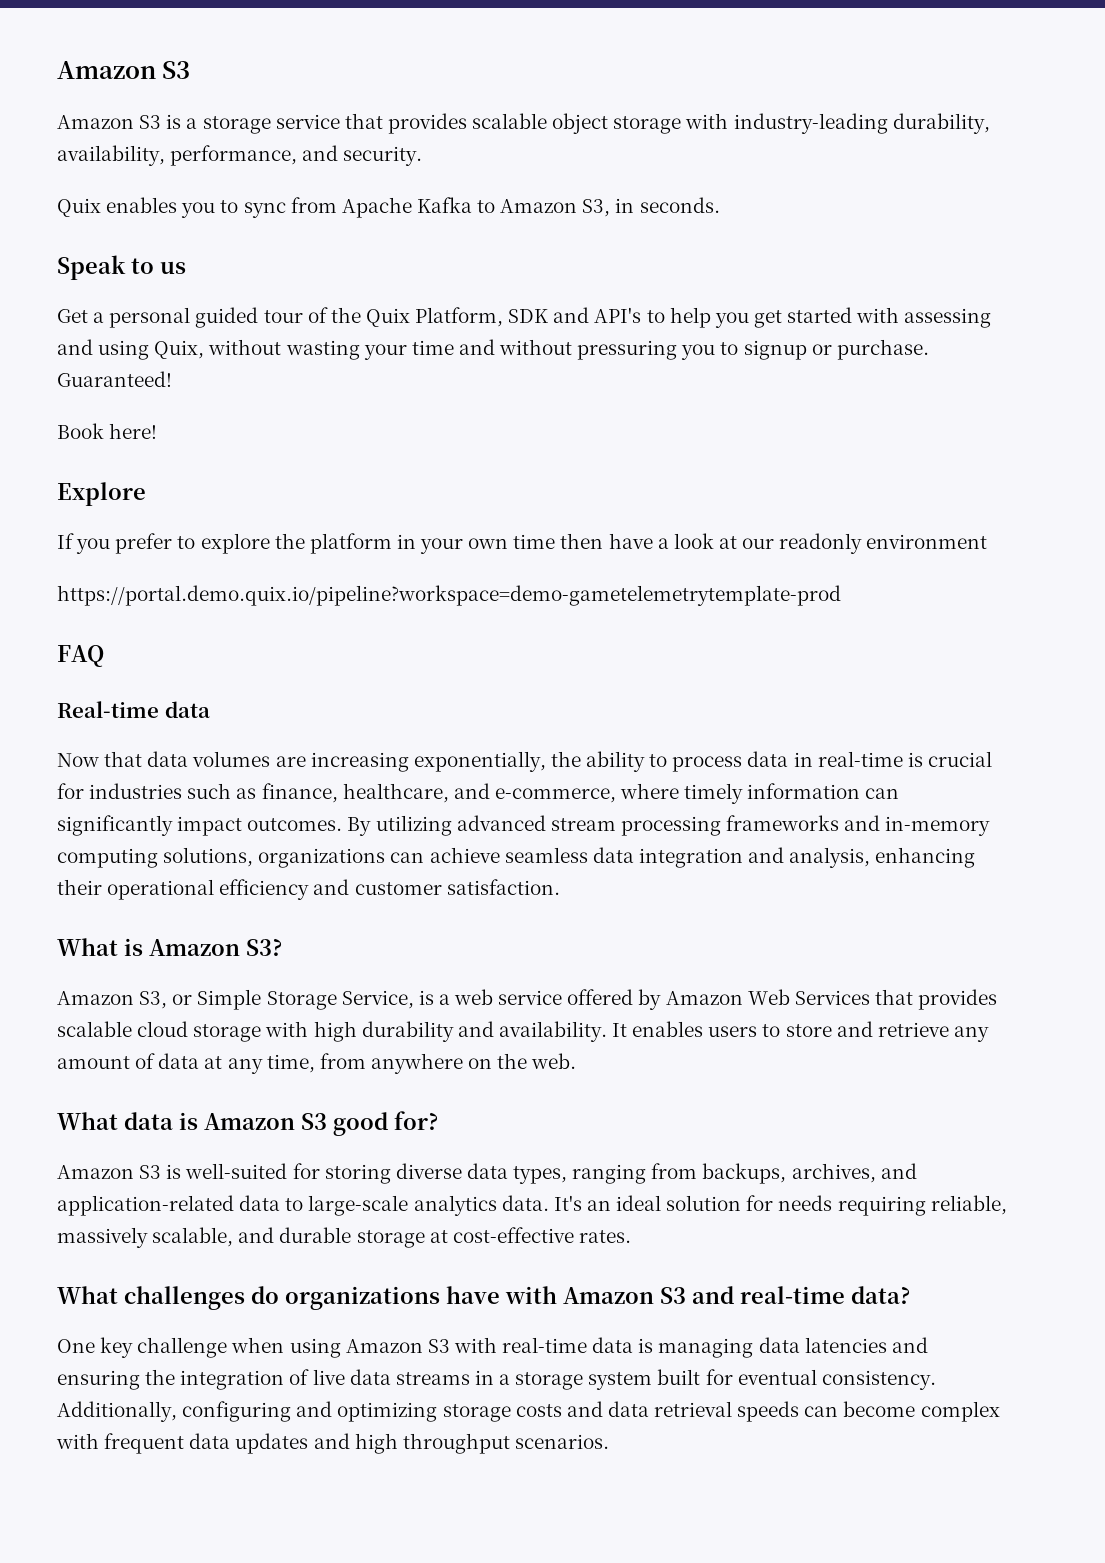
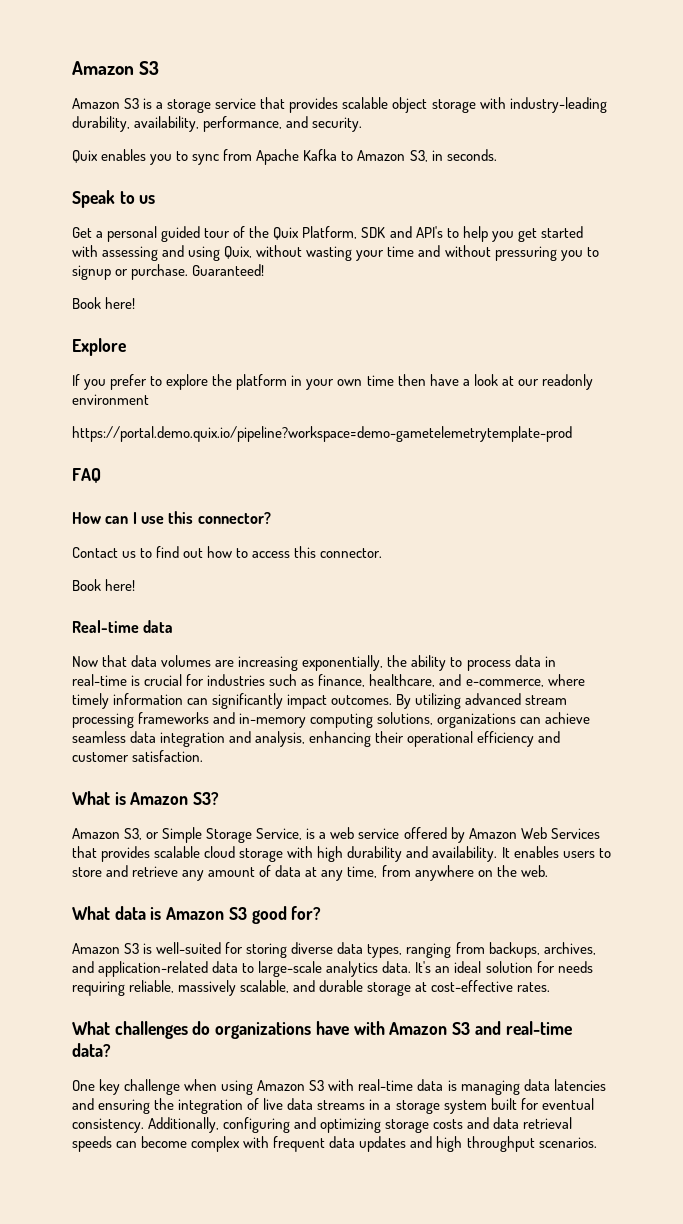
+ How can I use this connector?
+ Contact us to find out how to access this connector.
+ Book here!

